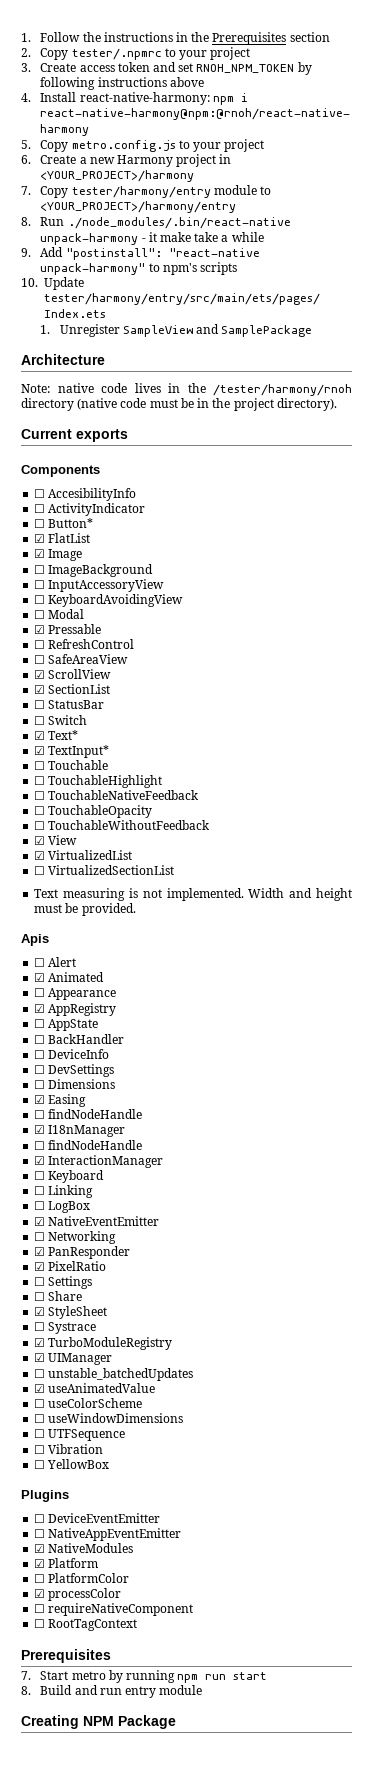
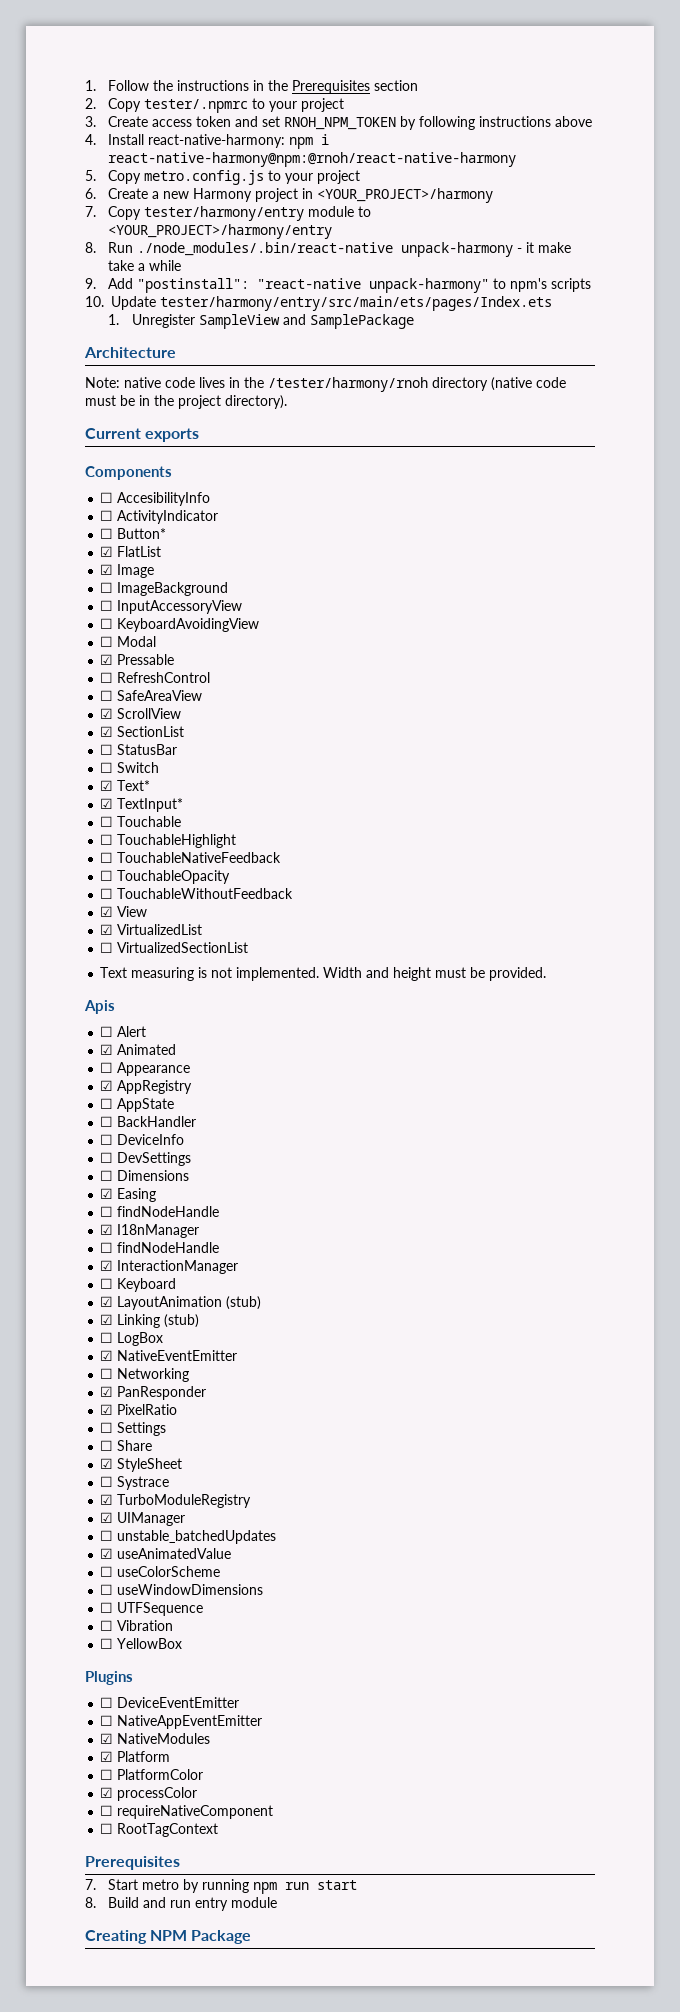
- ☐ Linking
+ ☑ LayoutAnimation (stub)
+ ☑ Linking (stub)

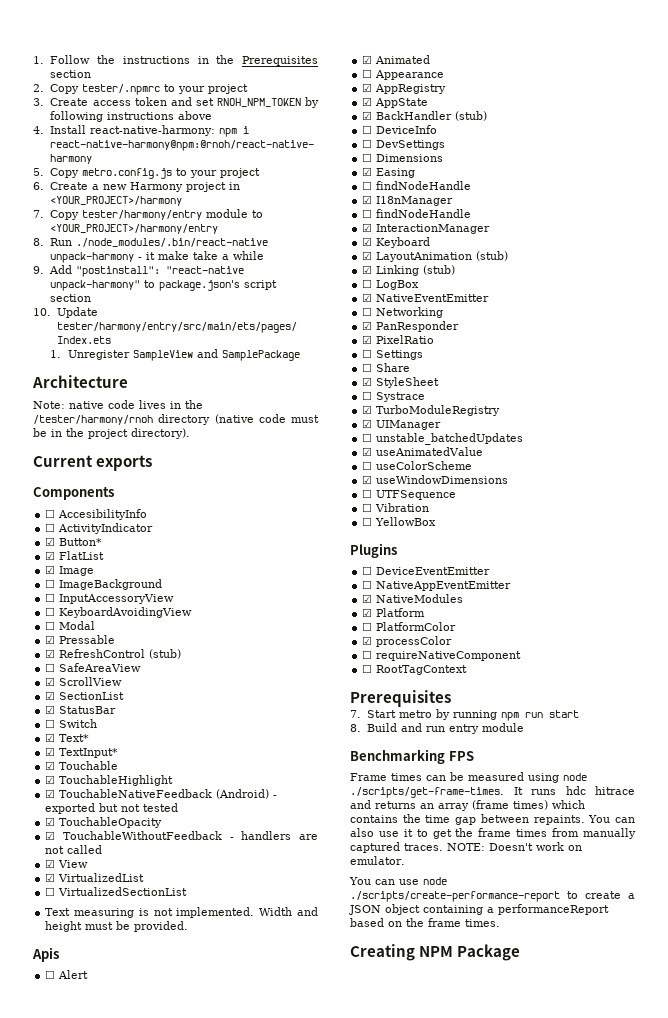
- 9. Add "postinstall": "react-native unpack-harmony" to npm's scripts
+ 9. Add "postinstall": "react-native unpack-harmony" to package.json's script section
- ☐ Button*
+ ☑ Button*
- ☐ RefreshControl
+ ☑ RefreshControl (stub)
- ☐ StatusBar
+ ☑ StatusBar
- ☐ Touchable
+ ☑ Touchable
- ☐ TouchableHighlight
+ ☑ TouchableHighlight
- ☐ TouchableNativeFeedback
- ☐ TouchableOpacity
+ ☑ TouchableNativeFeedback (Android) - exported but not tested
+ ☑ TouchableOpacity
- ☐ TouchableWithoutFeedback
+ ☑ TouchableWithoutFeedback - handlers are not called
- ☐ AppState
+ ☑ AppState
- ☐ BackHandler
+ ☑ BackHandler (stub)
- ☐ Keyboard
+ ☑ Keyboard
- ☐ useWindowDimensions
+ ☑ useWindowDimensions
+ Benchmarking FPS
+ Frame times can be measured using node ./scripts/get-frame-times. It runs hdc hitrace and returns an array (frame times) which contains the time gap between repaints. You can also use it to get the frame times from manually captured traces. NOTE: Doesn't work on emulator.
+ You can use node ./scripts/create-performance-report to create a JSON object containing a performanceReport based on the frame times.

